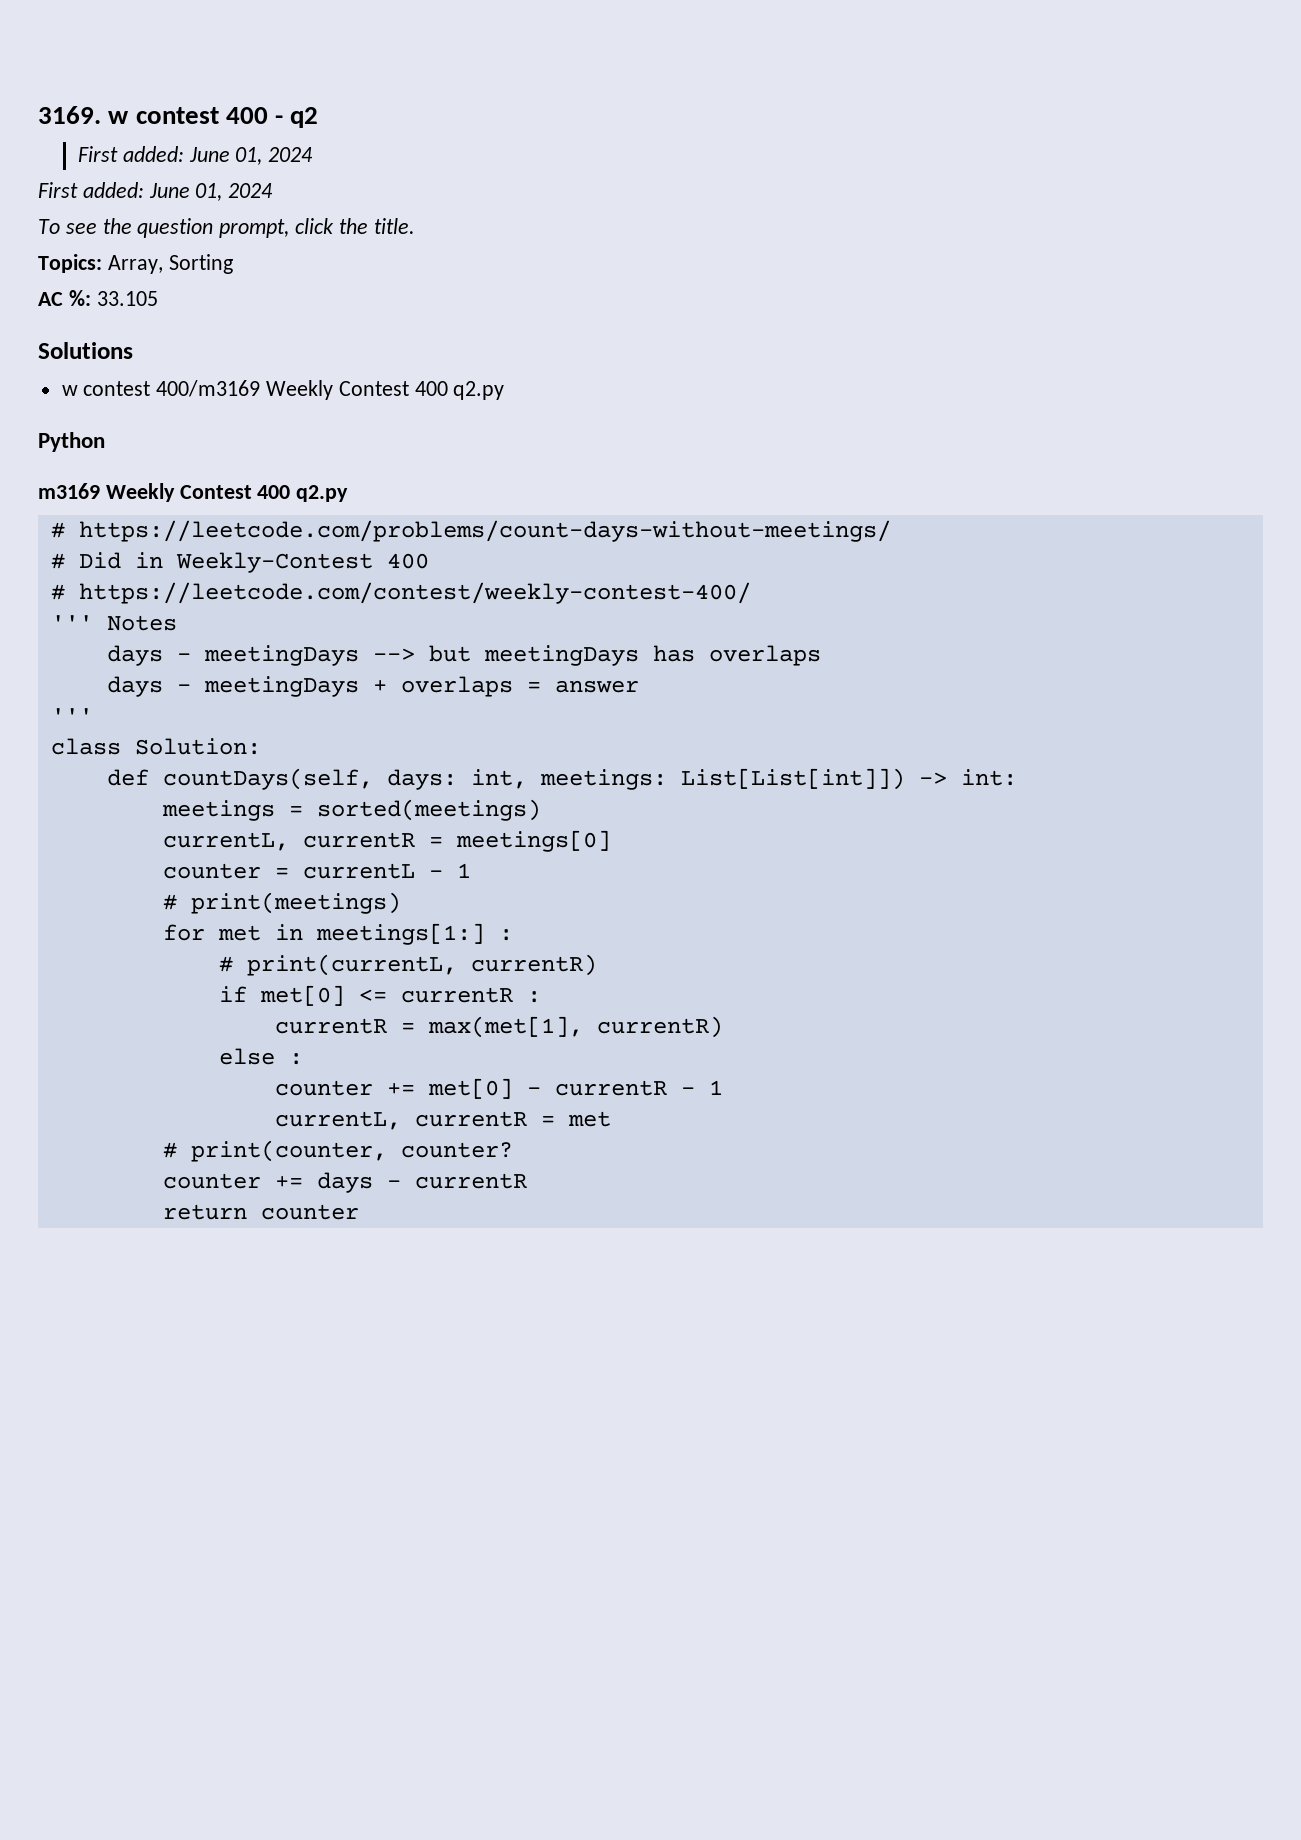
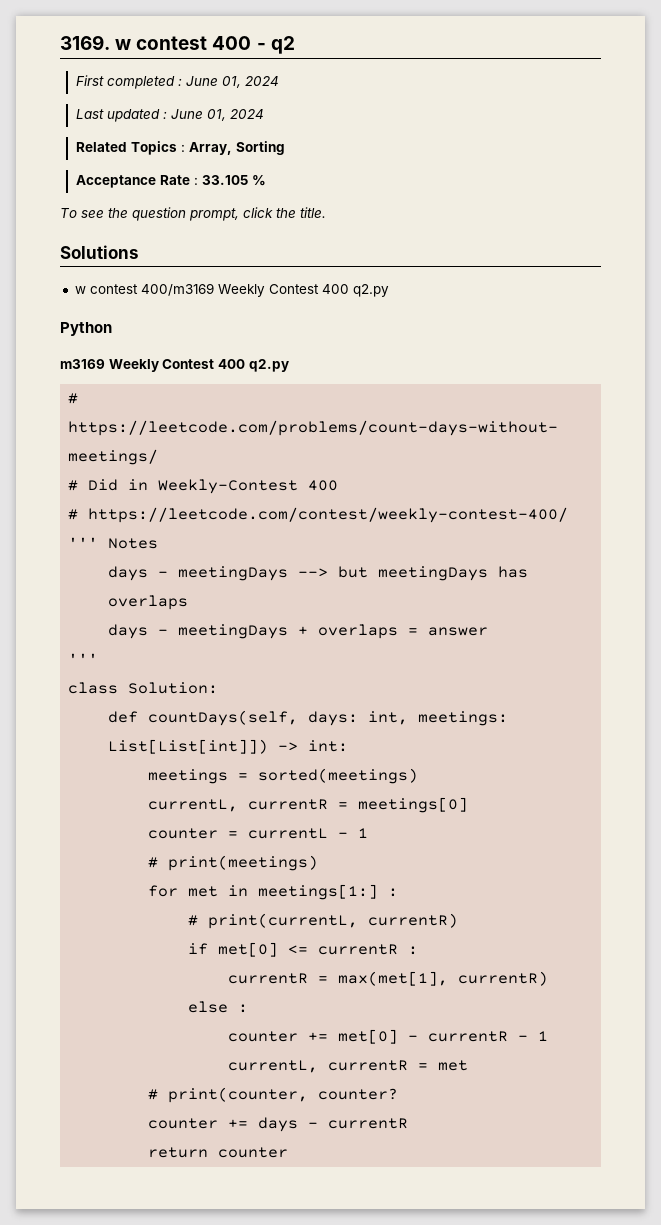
  3169. w contest 400 - q2
- First added: June 01, 2024
- First added: June 01, 2024
+ First completed : June 01, 2024
+ Last updated : June 01, 2024
+ Related Topics : Array, Sorting
+ Acceptance Rate : 33.105 %
- Topics: Array, Sorting
- AC %: 33.105

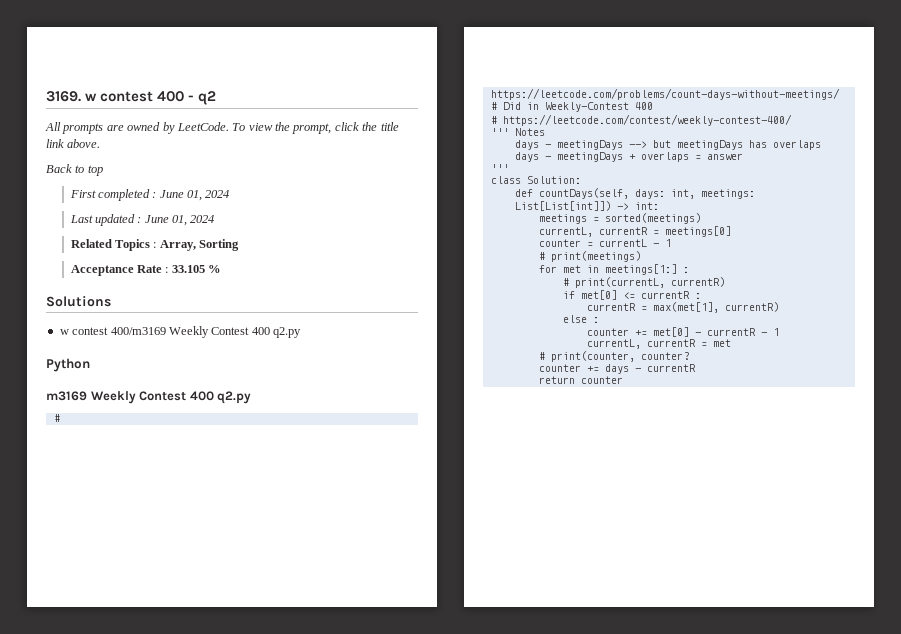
+ All prompts are owned by LeetCode. To view the prompt, click the title link above.
+ Back to top
- To see the question prompt, click the title.

